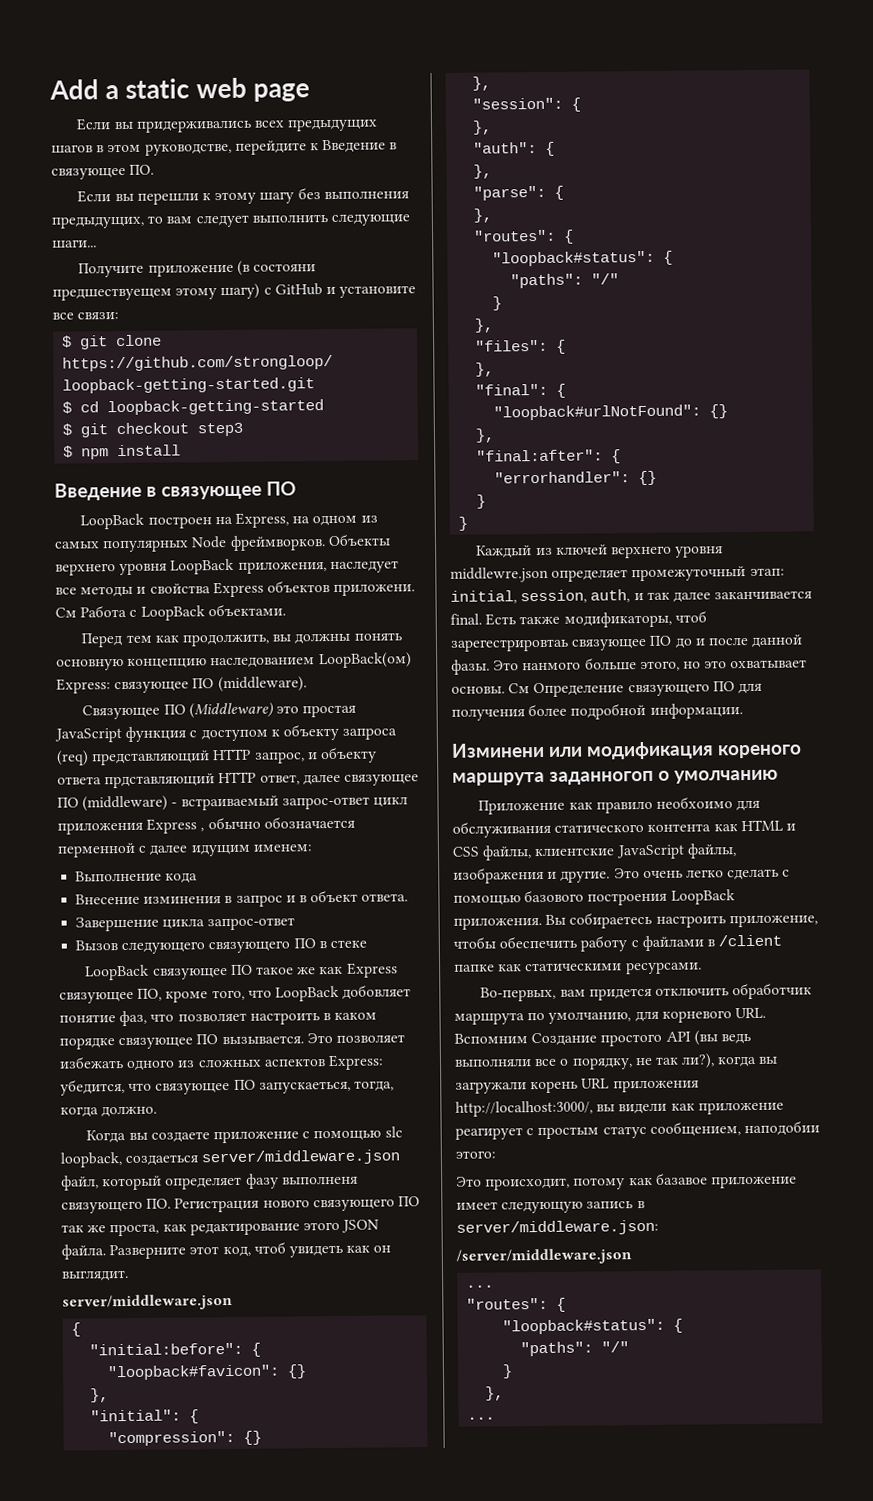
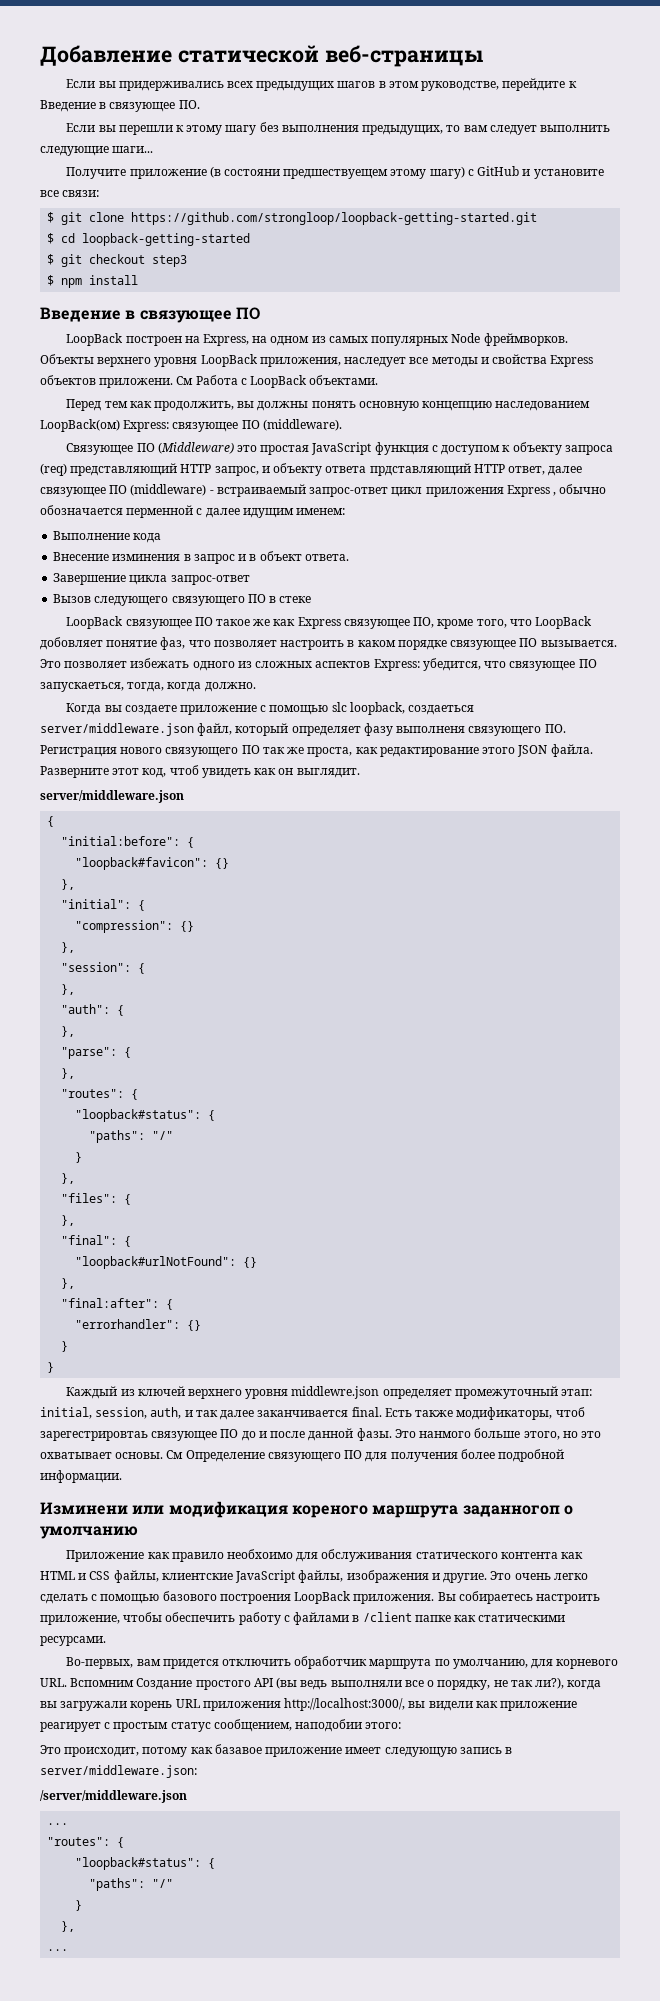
- Add a static web page
+ Добавление статической веб-страницы

